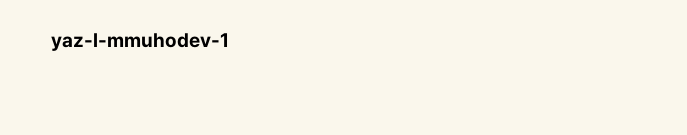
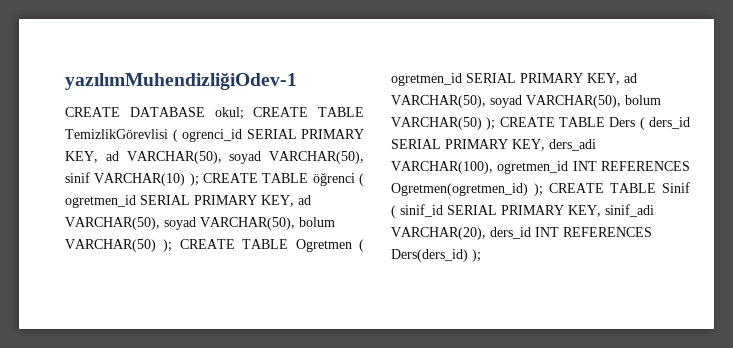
- yaz-l-mmuhodev-1
+ yazılımMuhendizliğiOdev-1
+ CREATE DATABASE okul; CREATE TABLE TemizlikGörevlisi ( ogrenci_id SERIAL PRIMARY KEY, ad VARCHAR(50), soyad VARCHAR(50), sinif VARCHAR(10) ); CREATE TABLE öğrenci ( ogretmen_id SERIAL PRIMARY KEY, ad VARCHAR(50), soyad VARCHAR(50), bolum VARCHAR(50) ); CREATE TABLE Ogretmen ( ogretmen_id SERIAL PRIMARY KEY, ad VARCHAR(50), soyad VARCHAR(50), bolum VARCHAR(50) ); CREATE TABLE Ders ( ders_id SERIAL PRIMARY KEY, ders_adi VARCHAR(100), ogretmen_id INT REFERENCES Ogretmen(ogretmen_id) ); CREATE TABLE Sinif ( sinif_id SERIAL PRIMARY KEY, sinif_adi VARCHAR(20), ders_id INT REFERENCES Ders(ders_id) );

